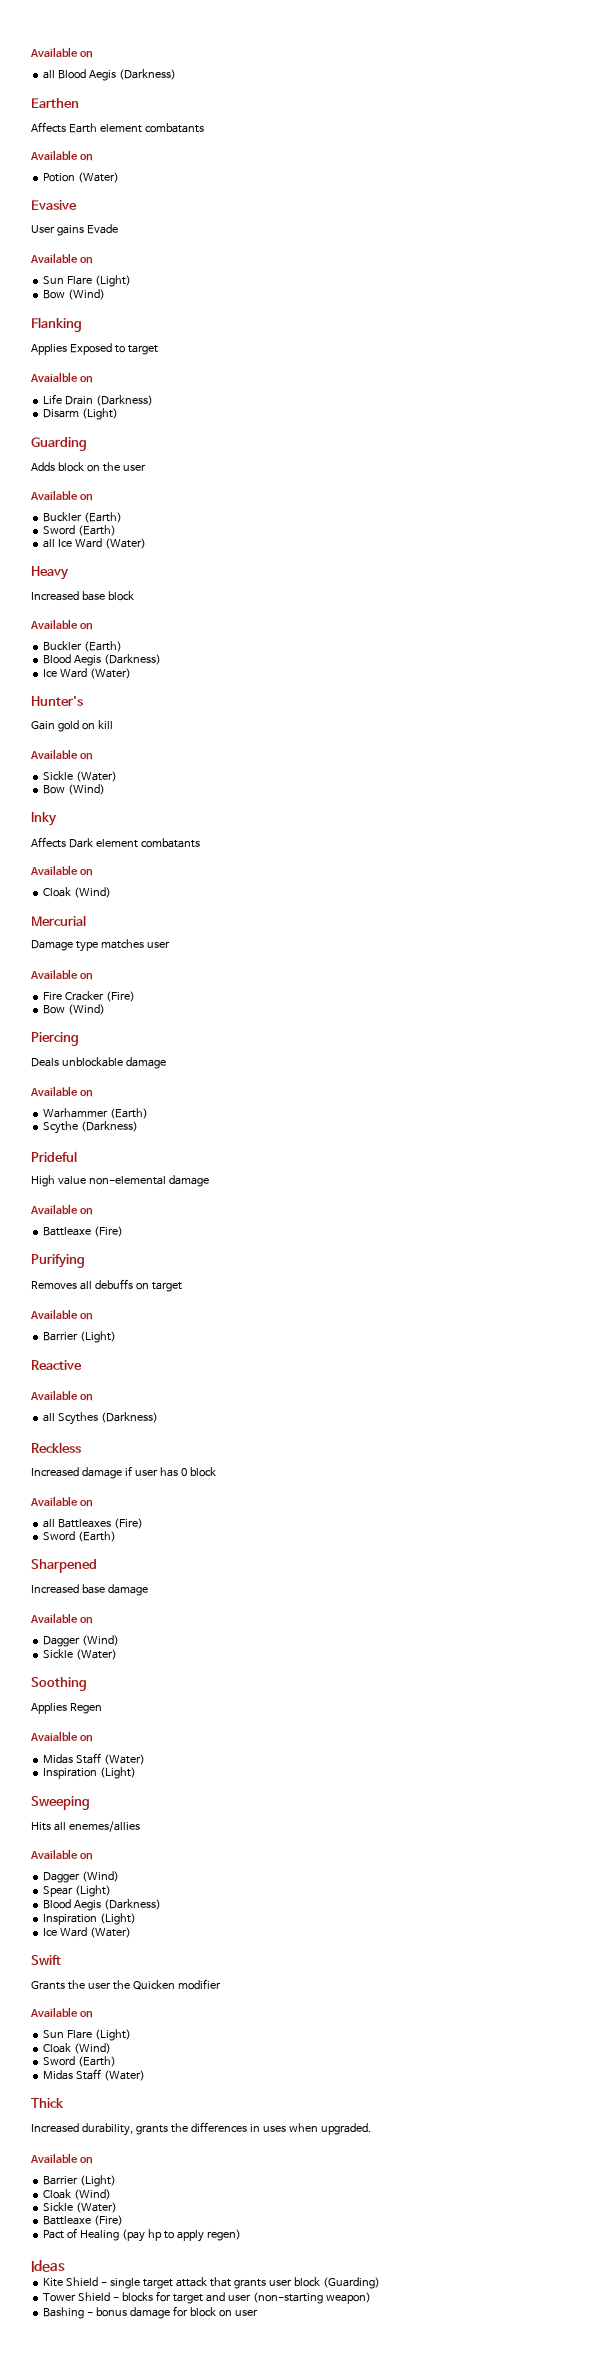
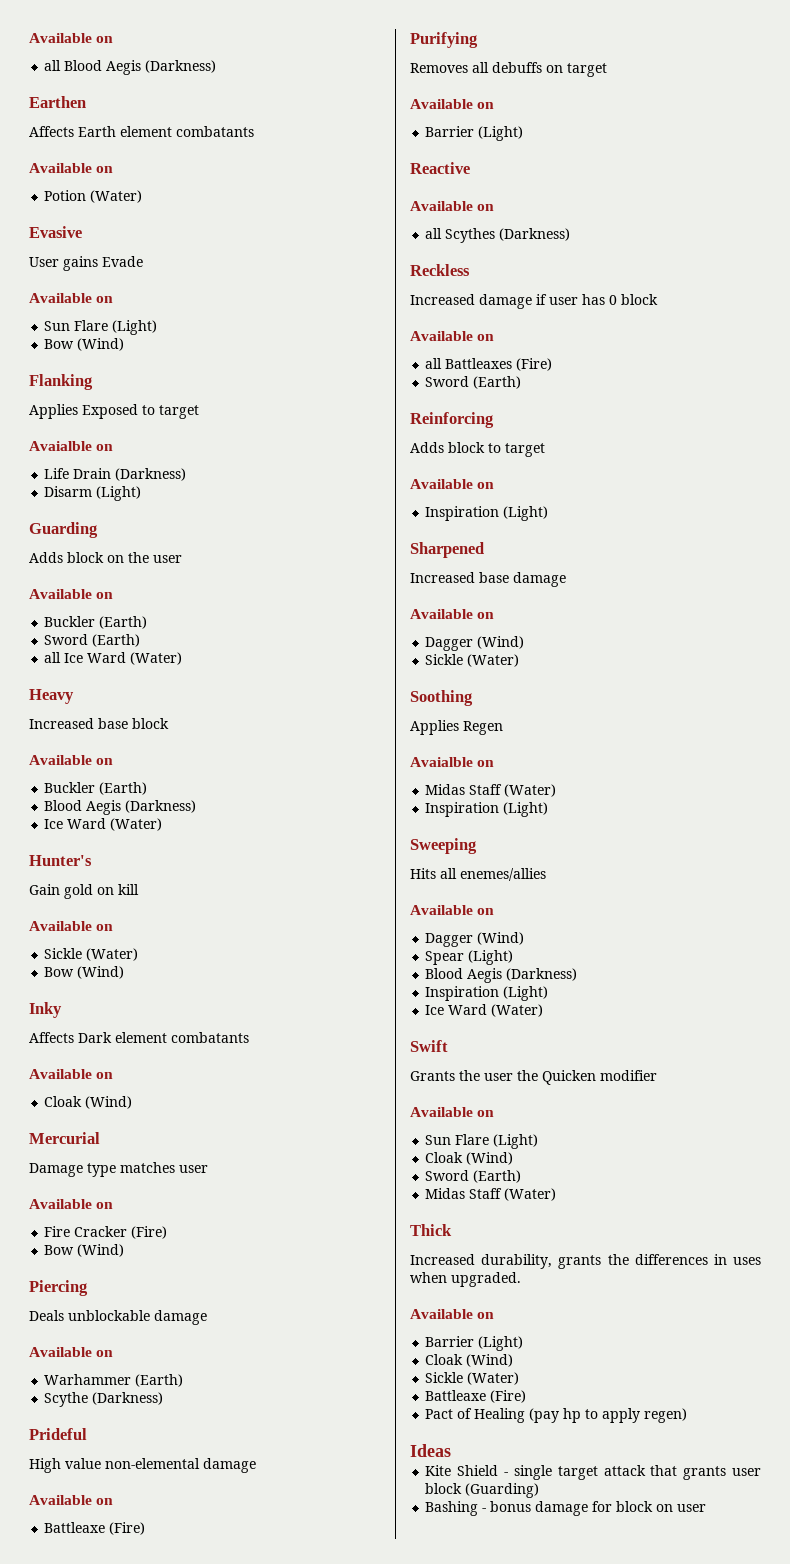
+ Reinforcing
+ Adds block to target
+ Available on
+ Inspiration (Light)
- Tower Shield - blocks for target and user (non-starting weapon)

